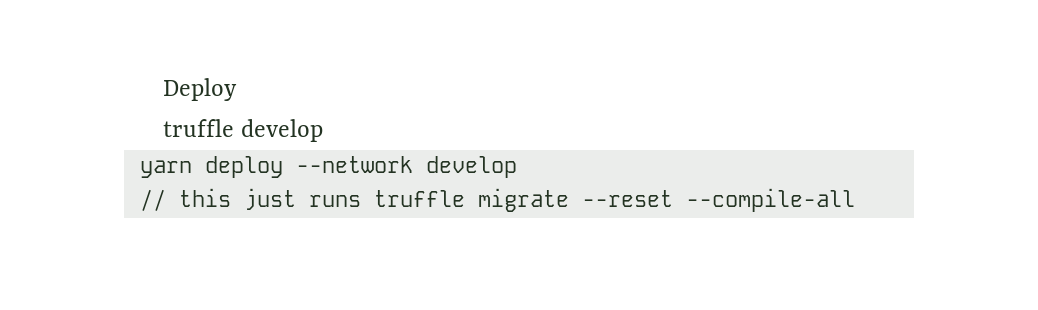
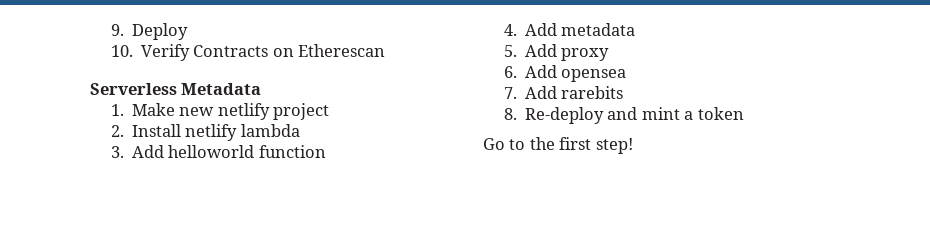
- Deploy
+ 9. Deploy
- truffle develop
- yarn deploy --network develop
- // this just runs truffle migrate --reset --compile-all
+ 10. Verify Contracts on Etherescan
+ Serverless Metadata
+ 1. Make new netlify project
+ 2. Install netlify lambda
+ 3. Add helloworld function
+ 4. Add metadata
+ 5. Add proxy
+ 6. Add opensea
+ 7. Add rarebits
+ 8. Re-deploy and mint a token
+ Go to the first step!

